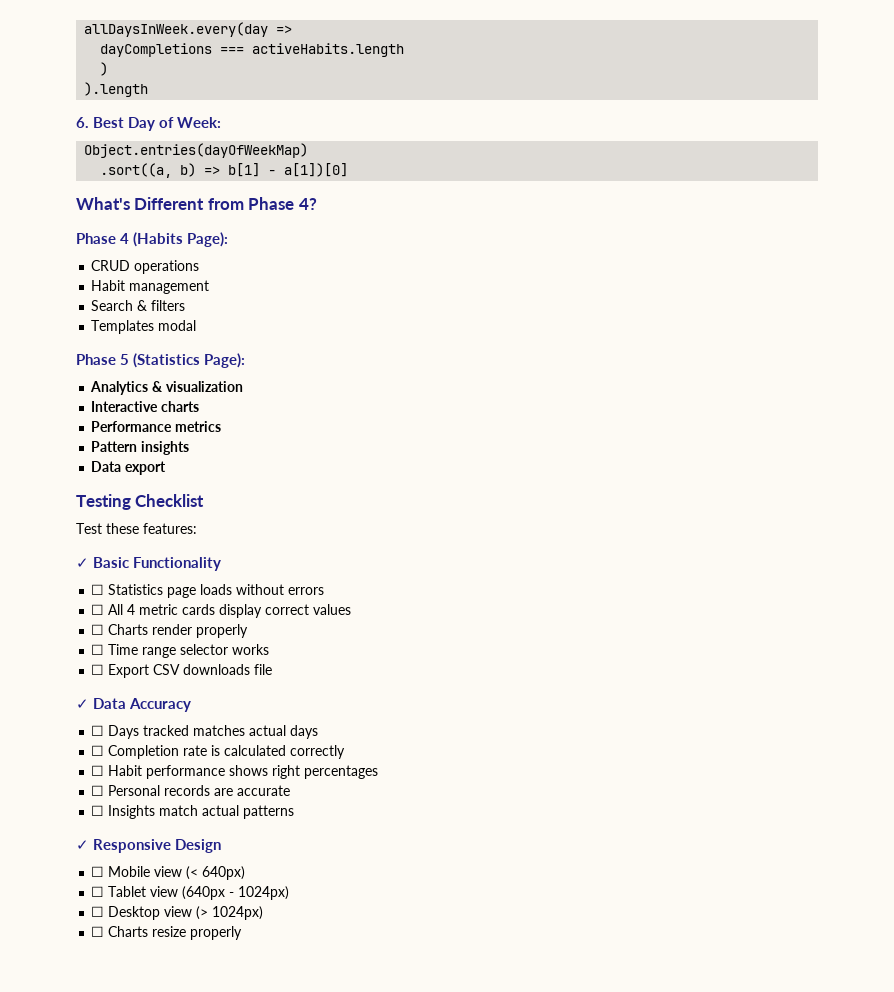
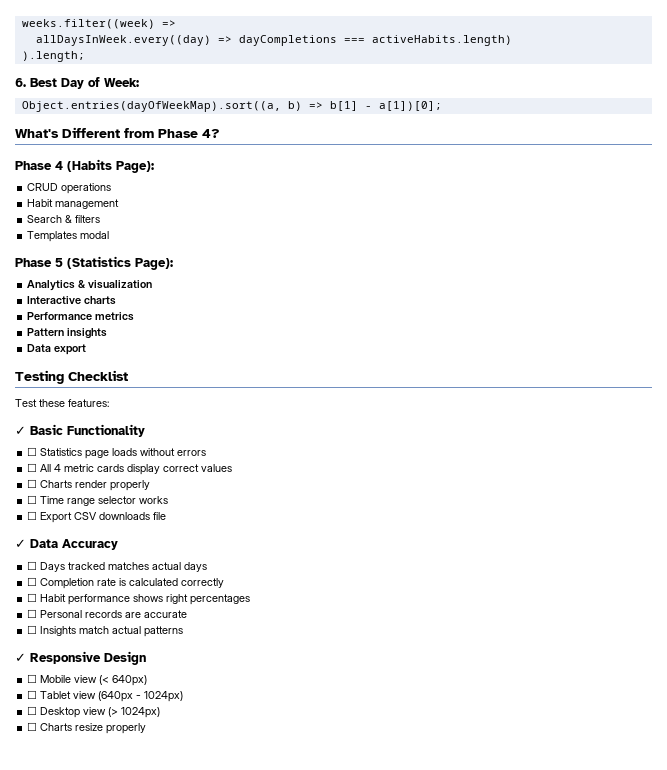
- allDaysInWeek.every(day =>
+ weeks.filter((week) =>
- dayCompletions === activeHabits.length
- )
- ).length
+ allDaysInWeek.every((day) => dayCompletions === activeHabits.length)
+ ).length;
- Object.entries(dayOfWeekMap)
- .sort((a, b) => b[1] - a[1])[0]
+ Object.entries(dayOfWeekMap).sort((a, b) => b[1] - a[1])[0];

